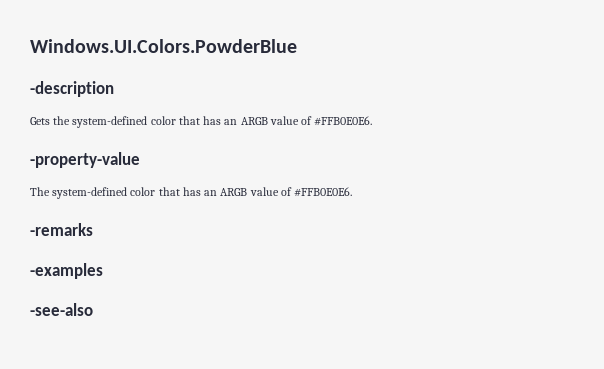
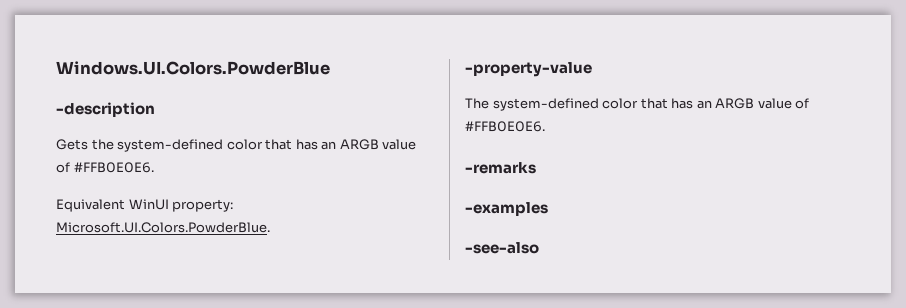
+ Equivalent WinUI property: Microsoft.UI.Colors.PowderBlue.

